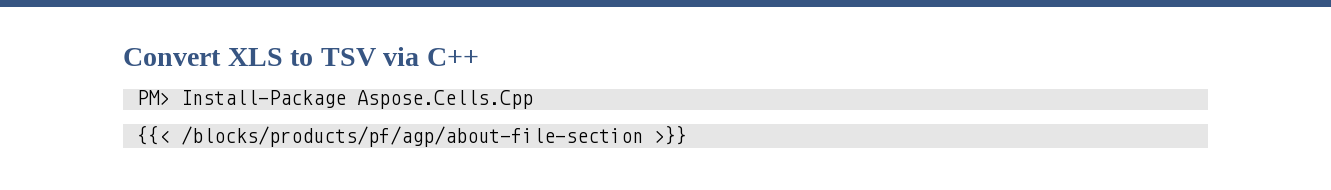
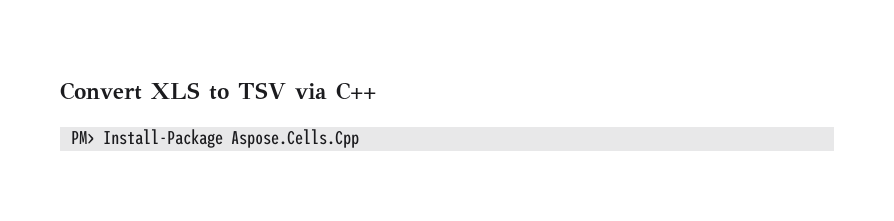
- {{< /blocks/products/pf/agp/about-file-section >}}

